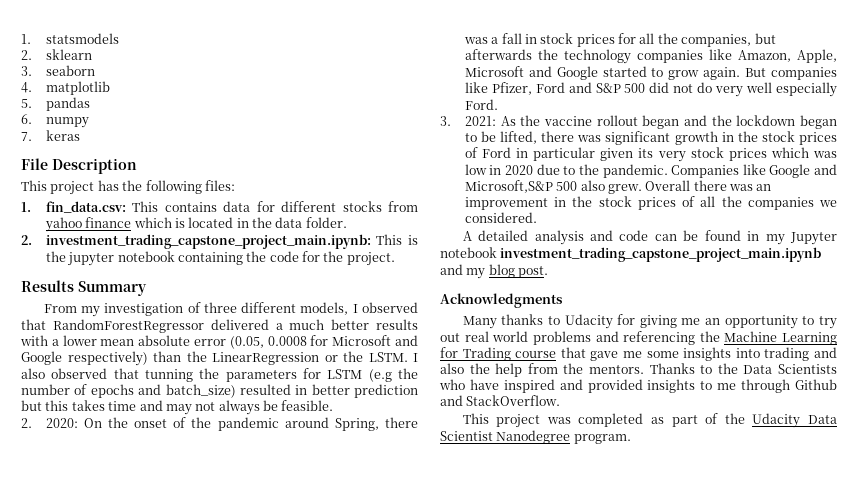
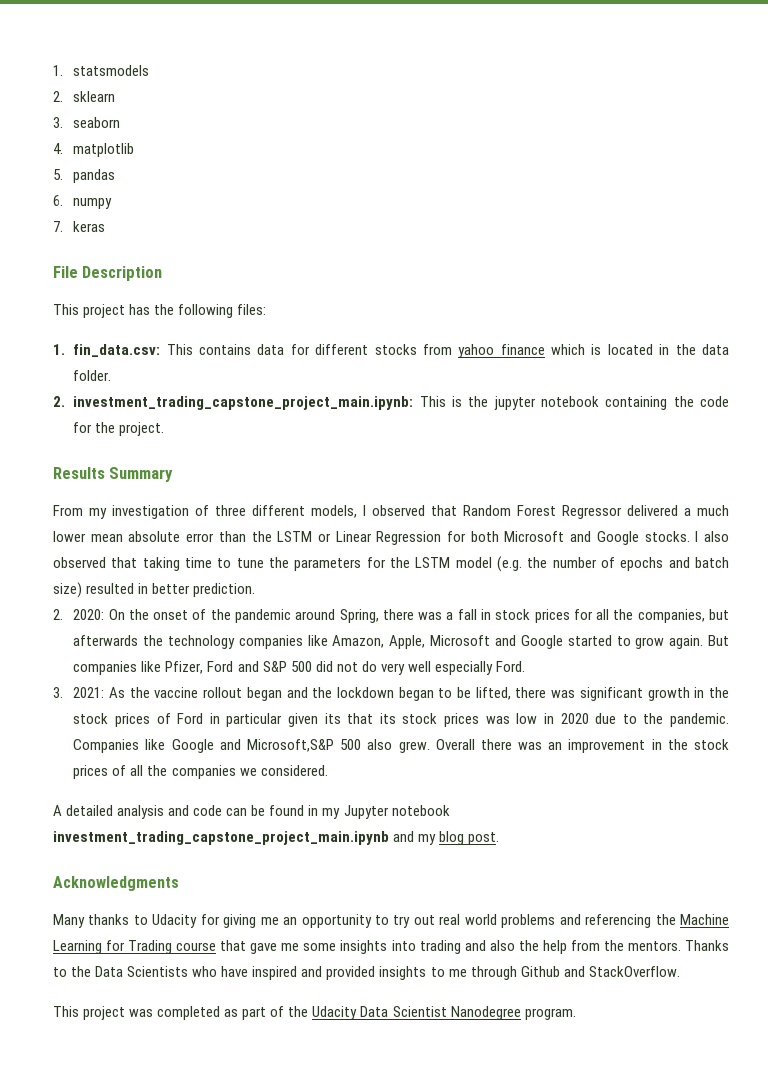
- From my investigation of three different models, I observed that RandomForestRegressor delivered a much better results with a lower mean absolute error (0.05, 0.0008 for Microsoft and Google respectively) than the LinearRegression or the LSTM. I also observed that tunning the parameters for LSTM (e.g the number of epochs and batch_size) resulted in better prediction but this takes time and may not always be feasible.
+ From my investigation of three different models, I observed that Random Forest Regressor delivered a much lower mean absolute error than the LSTM or Linear Regression for both Microsoft and Google stocks. I also observed that taking time to tune the parameters for the LSTM model (e.g. the number of epochs and batch size) resulted in better prediction.
- 3. 2021: As the vaccine rollout began and the lockdown began to be lifted, there was significant growth in the stock prices of Ford in particular given its very stock prices which was low in 2020 due to the pandemic.
+ 3. 2021: As the vaccine rollout began and the lockdown began to be lifted, there was significant growth in the stock prices of Ford in particular given its that its stock prices was low in 2020 due to the pandemic.

